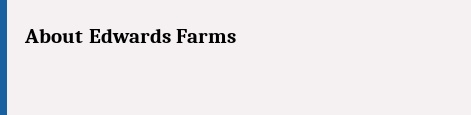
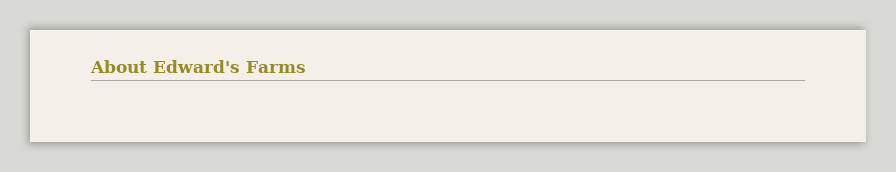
- About Edwards Farms
+ About Edward's Farms

